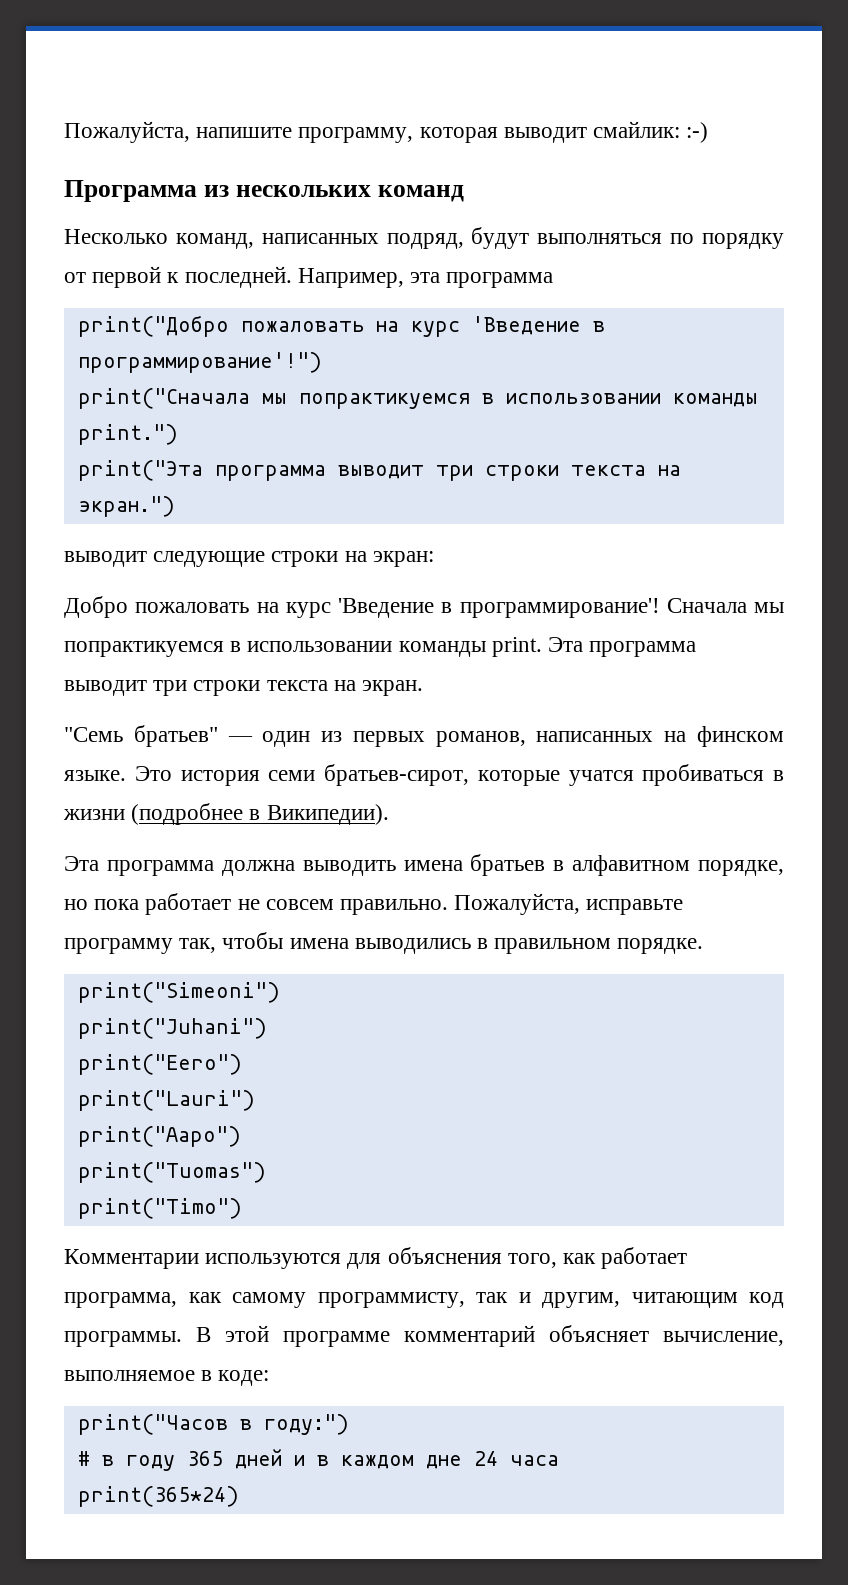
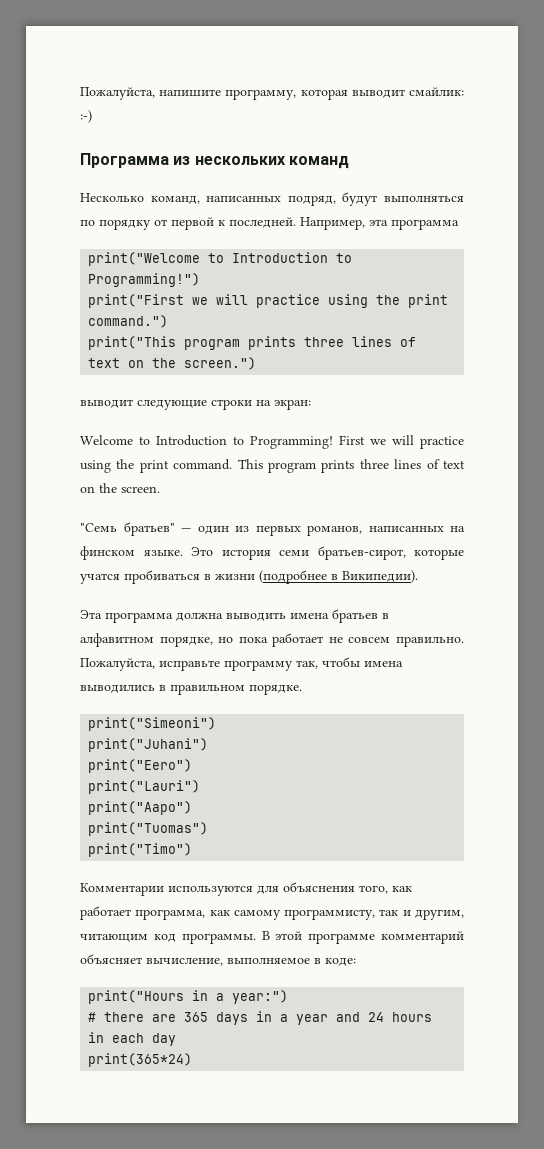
- print("Добро пожаловать на курс 'Введение в программирование'!")
- print("Сначала мы попрактикуемся в использовании команды print.")
- print("Эта программа выводит три строки текста на экран.")
+ print("Welcome to Introduction to Programming!")
+ print("First we will practice using the print command.")
+ print("This program prints three lines of text on the screen.")
- Добро пожаловать на курс 'Введение в программирование'! Сначала мы попрактикуемся в использовании команды print. Эта программа выводит три строки текста на экран.
+ Welcome to Introduction to Programming! First we will practice using the print command. This program prints three lines of text on the screen.
- print("Часов в году:")
- # в году 365 дней и в каждом дне 24 часа
+ print("Hours in a year:")
+ # there are 365 days in a year and 24 hours in each day

